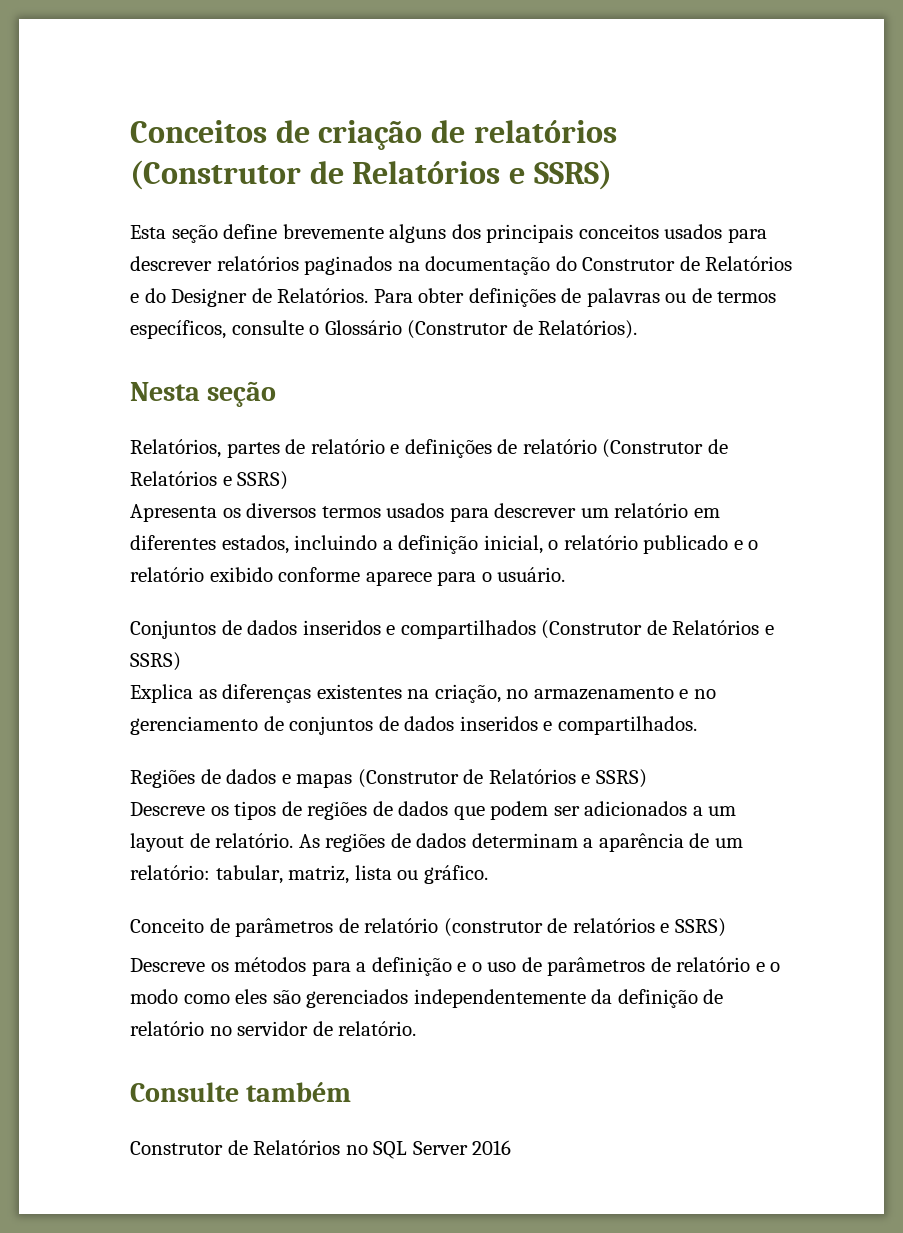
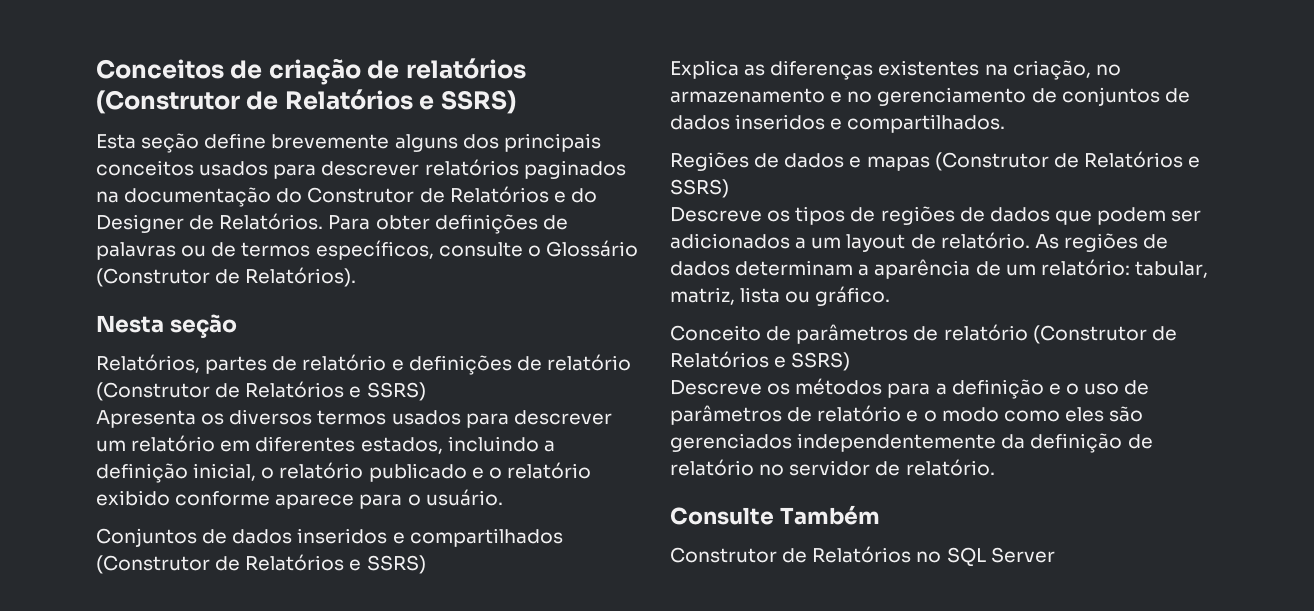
- Conceito de parâmetros de relatório (construtor de relatórios e SSRS)
+ Conceito de parâmetros de relatório (Construtor de Relatórios e SSRS)
- Consulte também
+ Consulte Também
- Construtor de Relatórios no SQL Server 2016
+ Construtor de Relatórios no SQL Server

